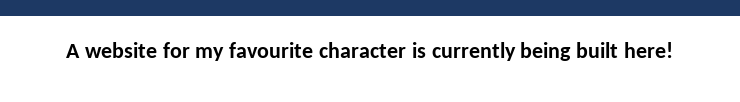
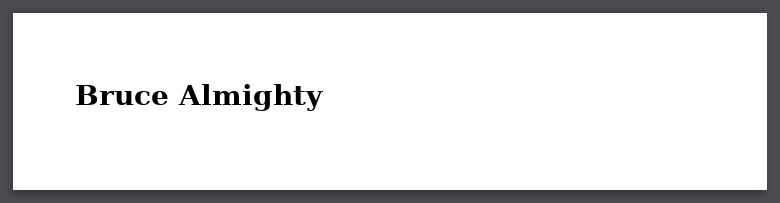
- A website for my favourite character is currently being built here!
+ Bruce Almighty

